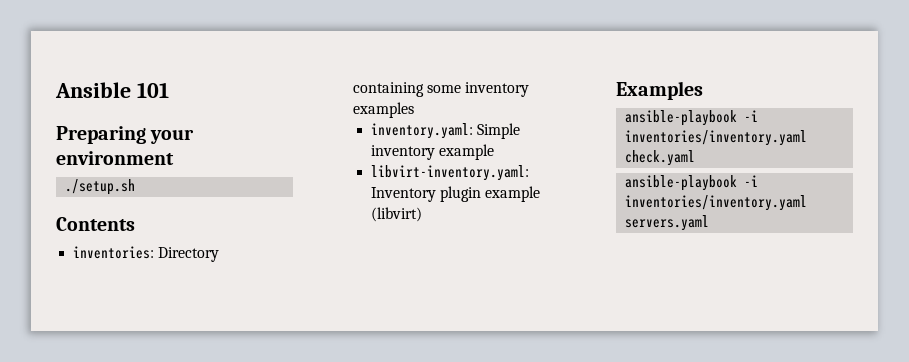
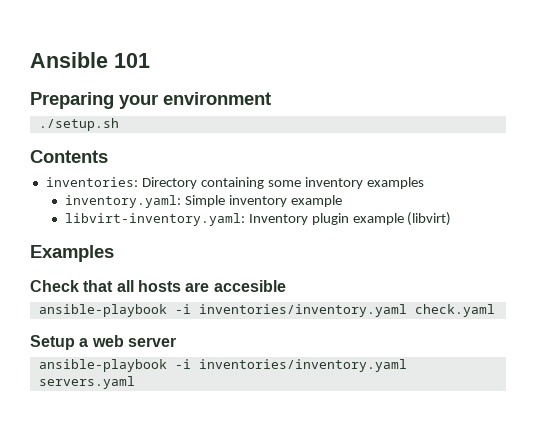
+ Check that all hosts are accesible
+ Setup a web server

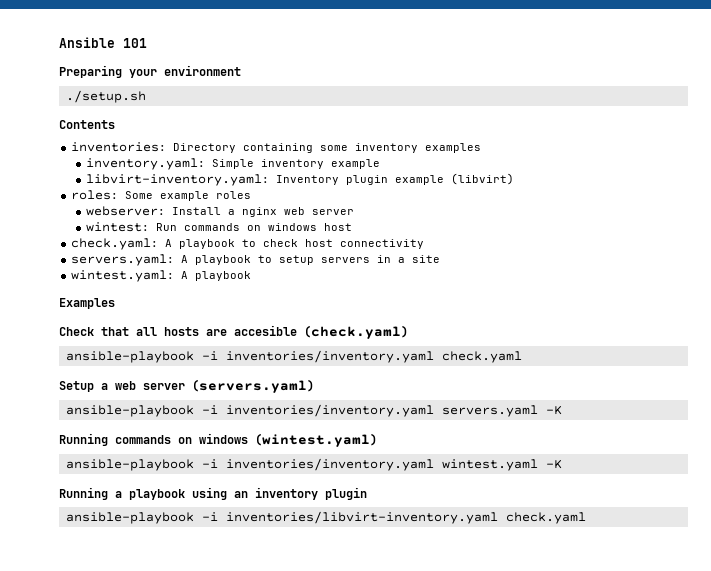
+ roles: Some example roles
+ webserver: Install a nginx web server
+ wintest: Run commands on windows host
+ check.yaml: A playbook to check host connectivity
+ servers.yaml: A playbook to setup servers in a site
+ wintest.yaml: A playbook
- Check that all hosts are accesible
+ Check that all hosts are accesible (check.yaml)
- Setup a web server
+ Setup a web server (servers.yaml)
- ansible-playbook -i inventories/inventory.yaml servers.yaml
+ ansible-playbook -i inventories/inventory.yaml servers.yaml -K
+ Running commands on windows (wintest.yaml)
+ ansible-playbook -i inventories/inventory.yaml wintest.yaml -K
+ Running a playbook using an inventory plugin
+ ansible-playbook -i inventories/libvirt-inventory.yaml check.yaml

